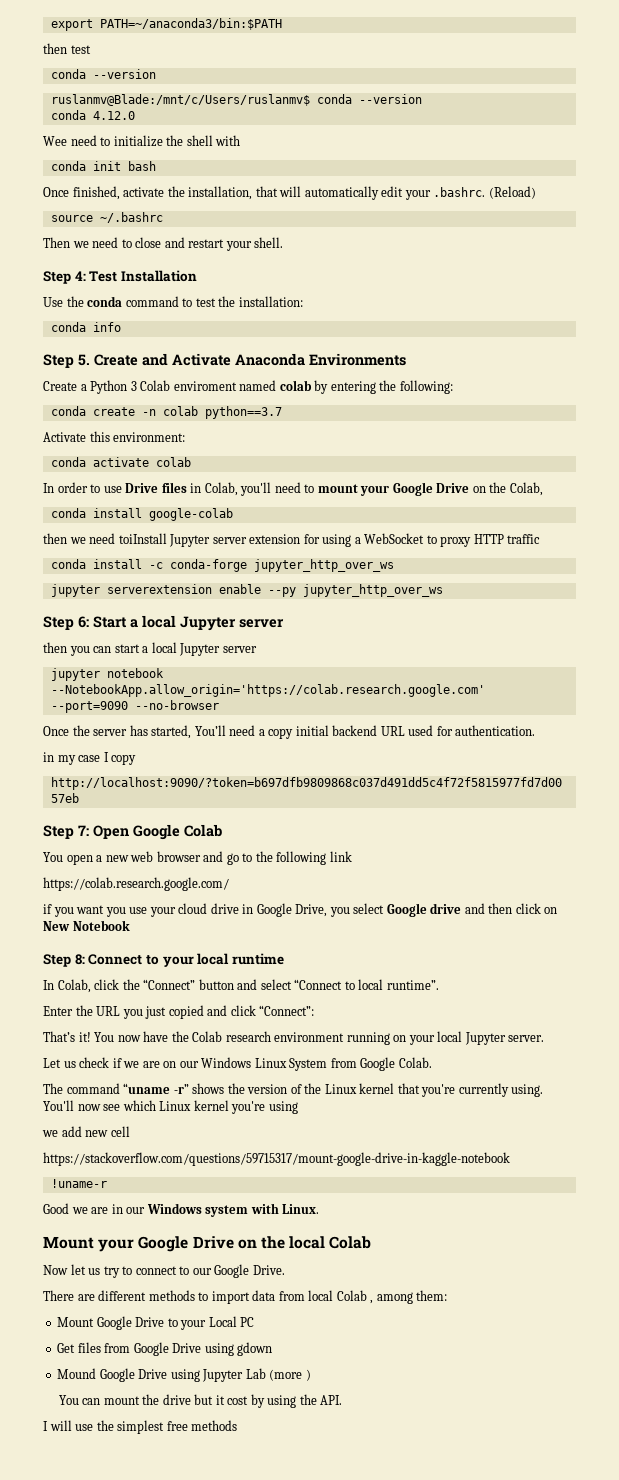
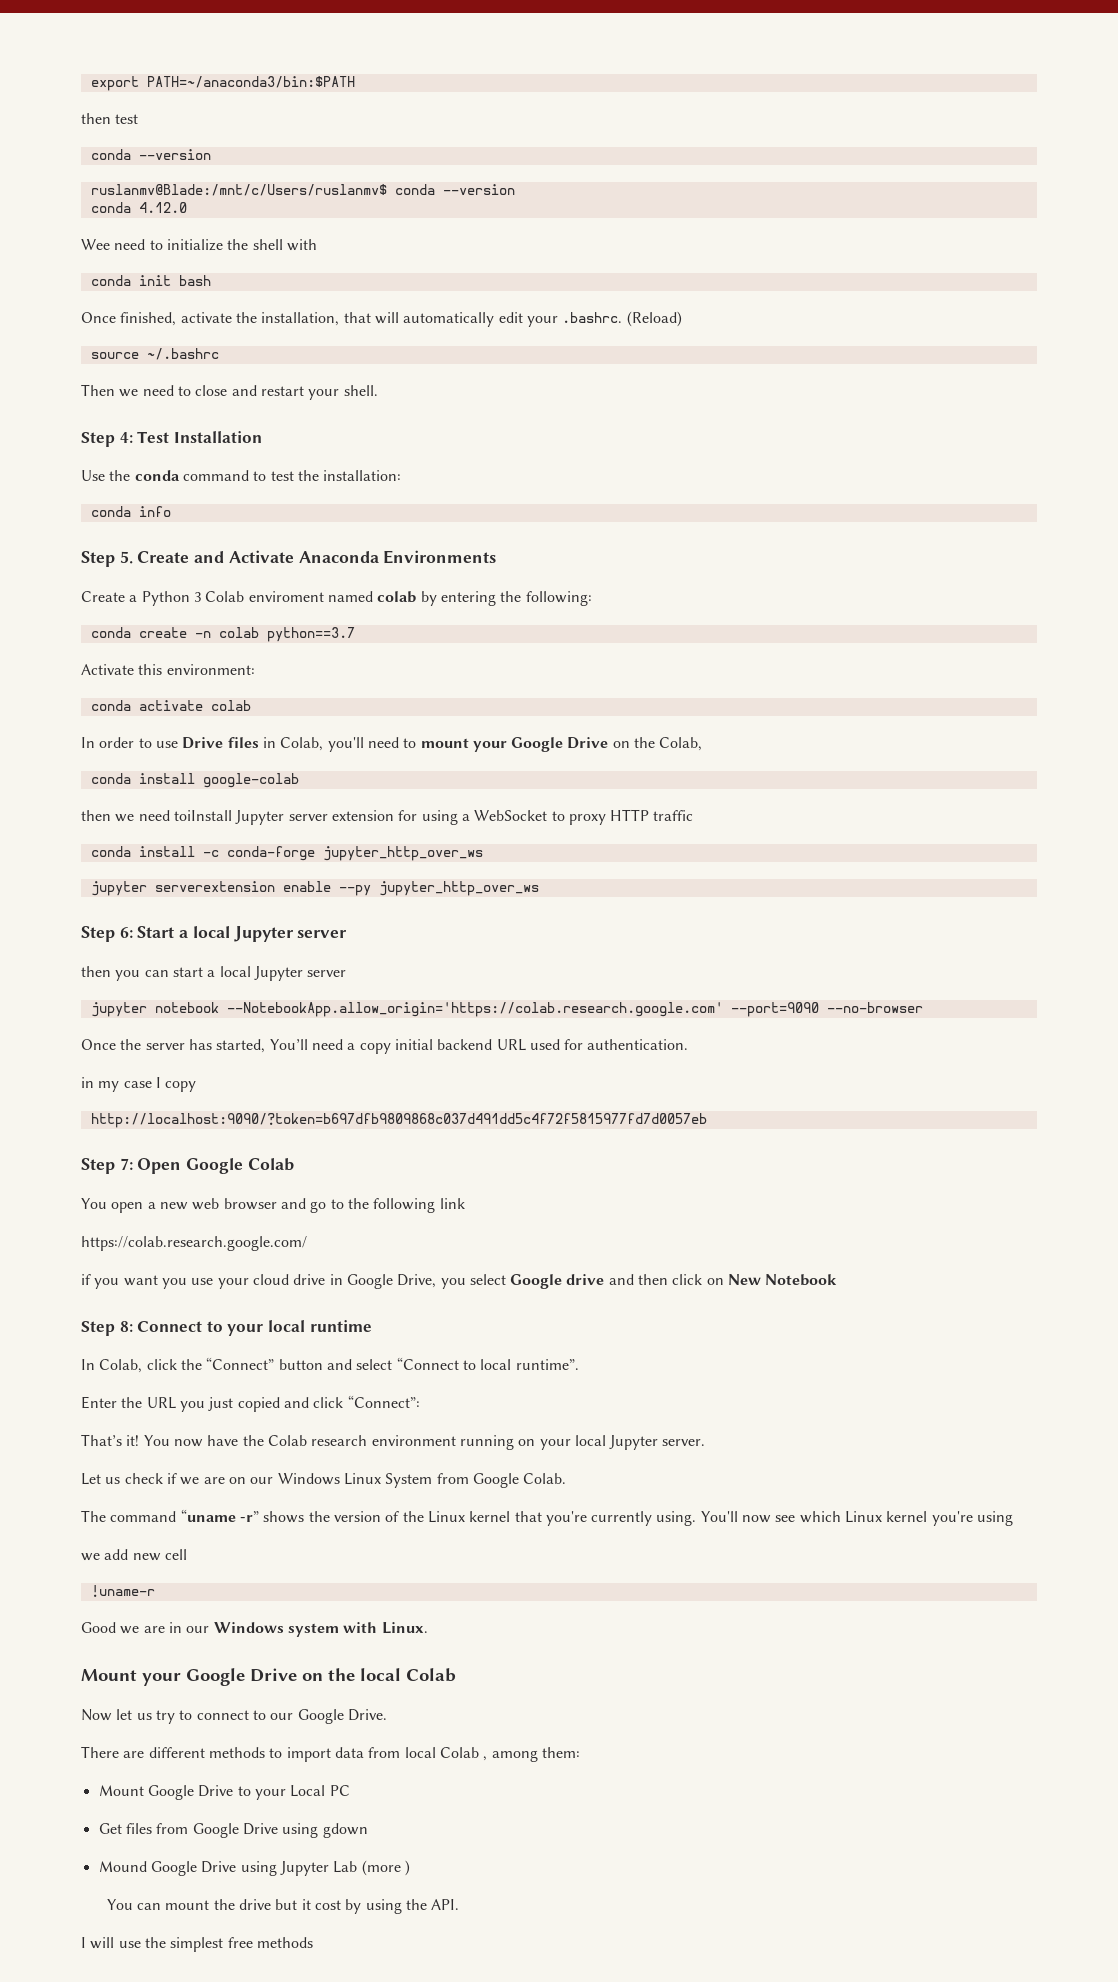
- https://stackoverflow.com/questions/59715317/mount-google-drive-in-kaggle-notebook

